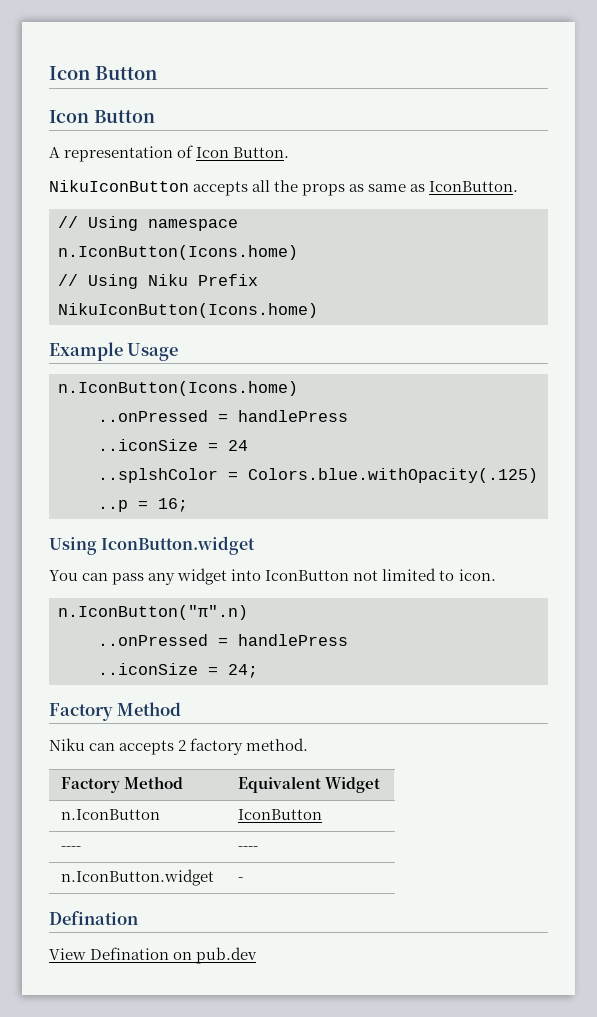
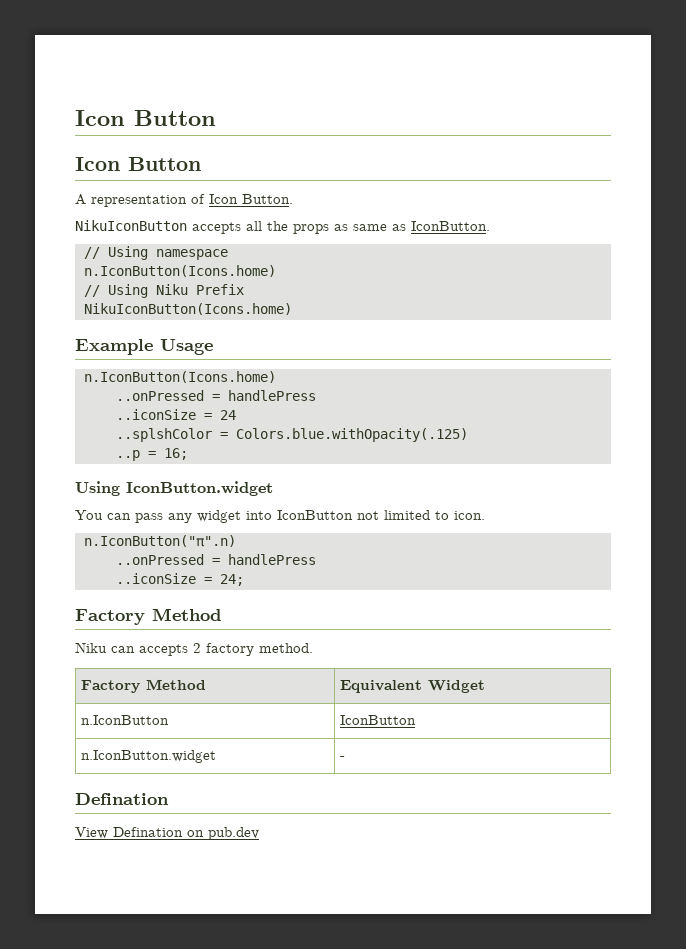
- ---- | ----

